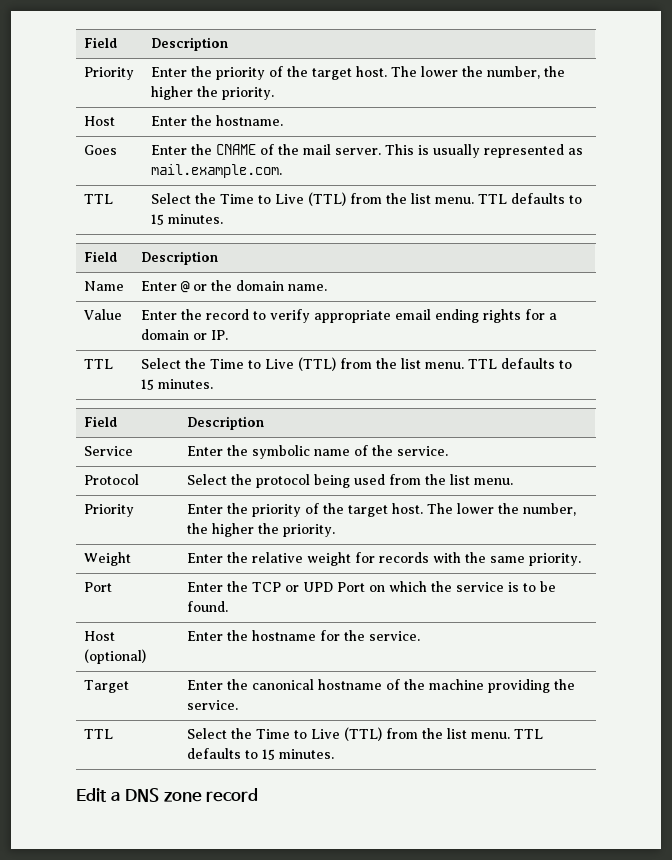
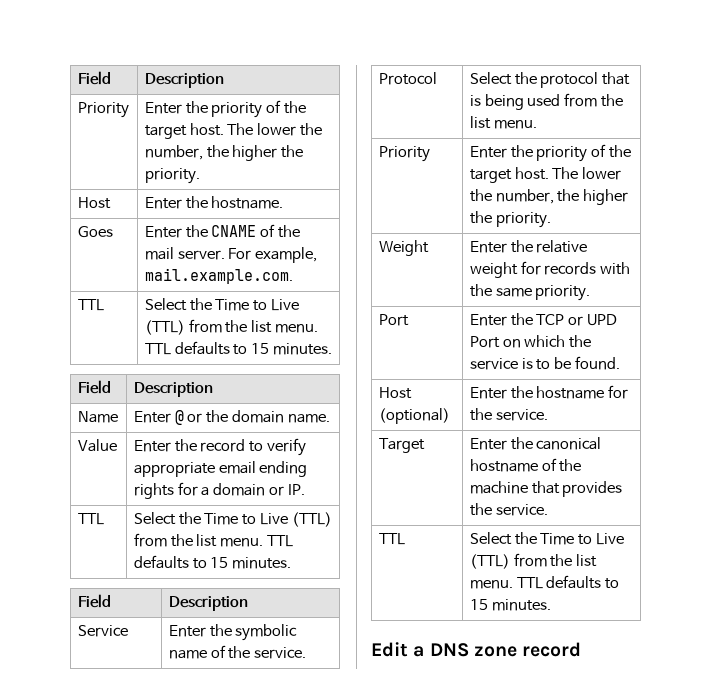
- Goes | Enter the CNAME of the mail server. This is usually represented as mail.example.com.
+ Goes | Enter the CNAME of the mail server. For example, mail.example.com.
- Protocol | Select the protocol being used from the list menu.
+ Protocol | Select the protocol that is being used from the list menu.
- Target | Enter the canonical hostname of the machine providing the service.
+ Target | Enter the canonical hostname of the machine that provides the service.

